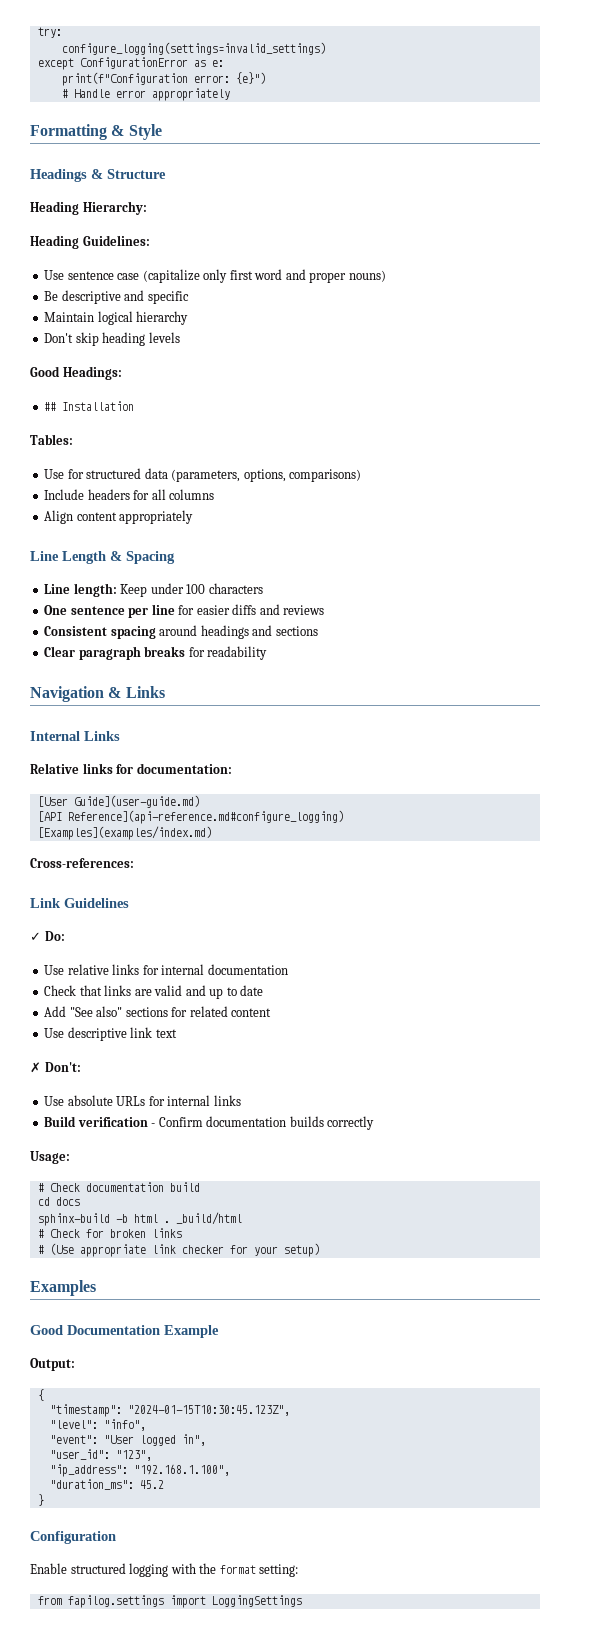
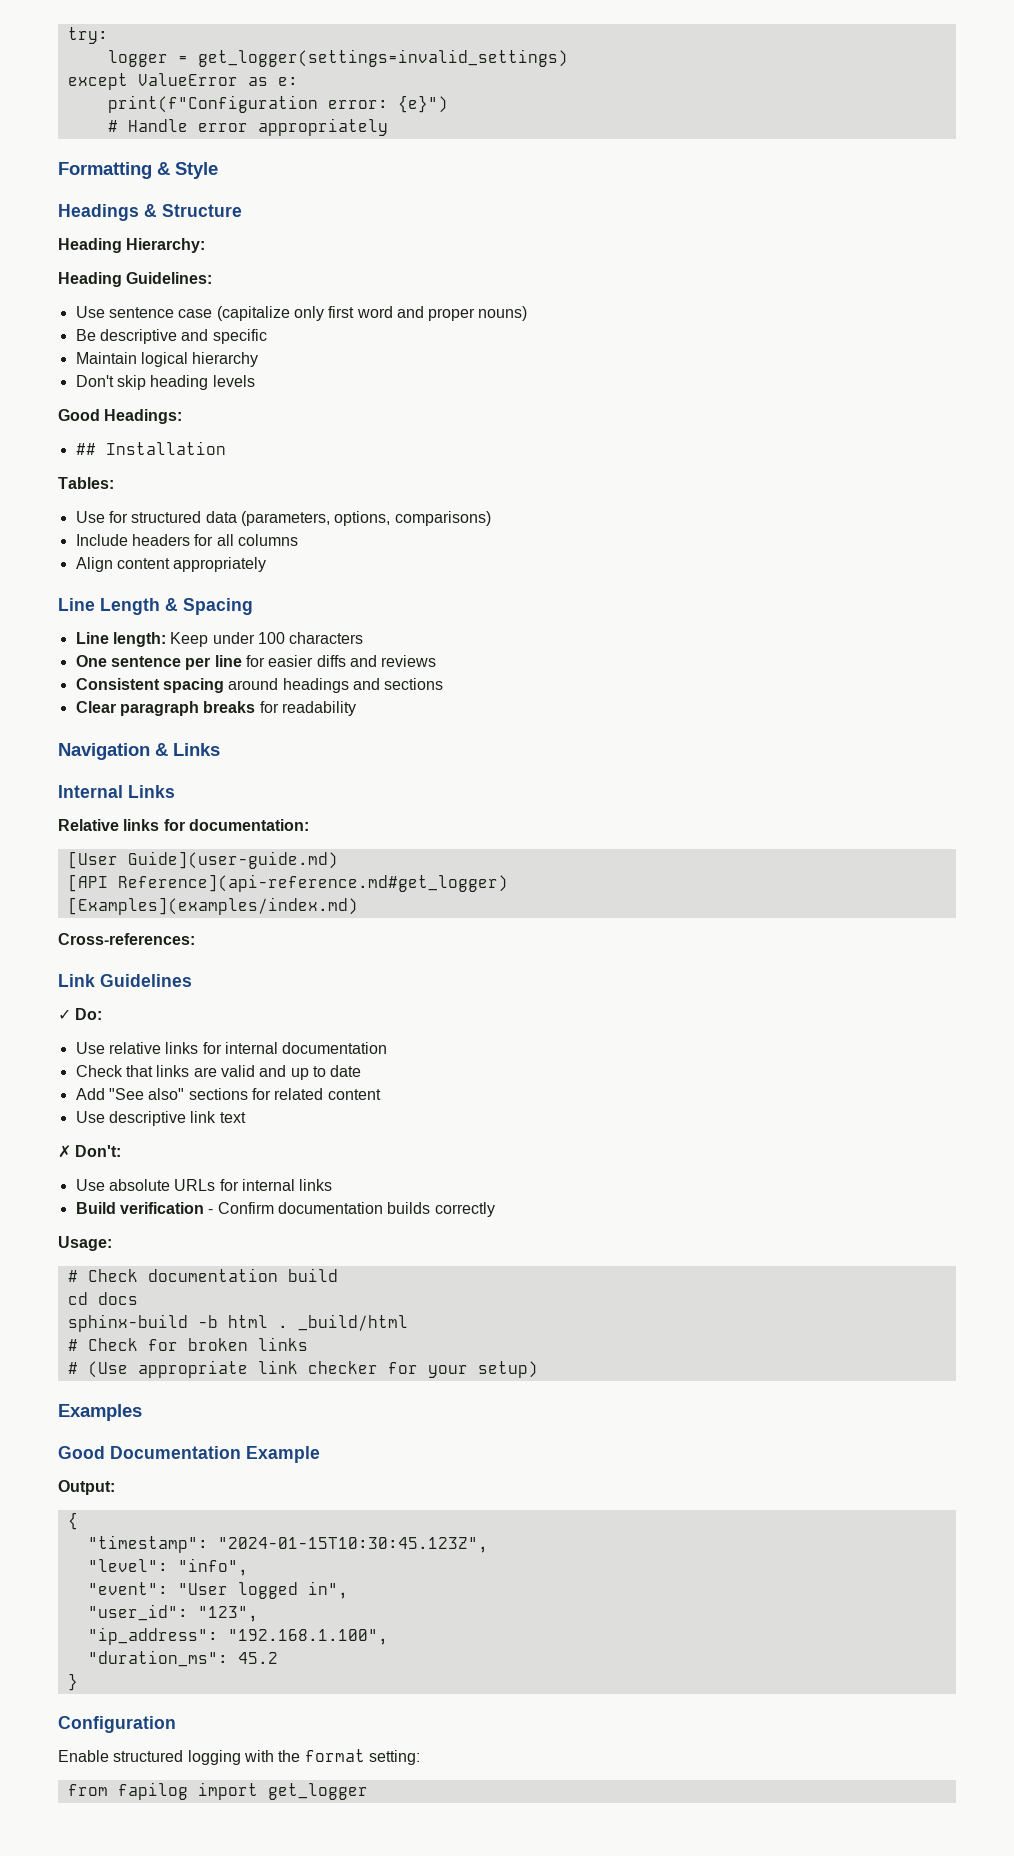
- configure_logging(settings=invalid_settings)
+ logger = get_logger(settings=invalid_settings)
- except ConfigurationError as e:
+ except ValueError as e:
- [API Reference](api-reference.md#configure_logging)
+ [API Reference](api-reference.md#get_logger)
- from fapilog.settings import LoggingSettings
+ from fapilog import get_logger

